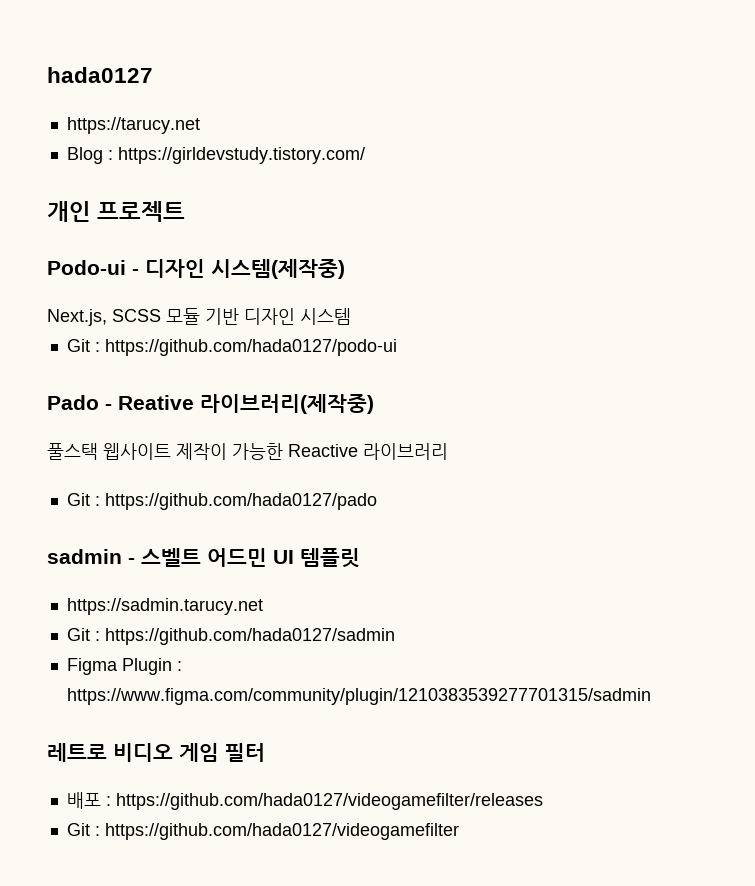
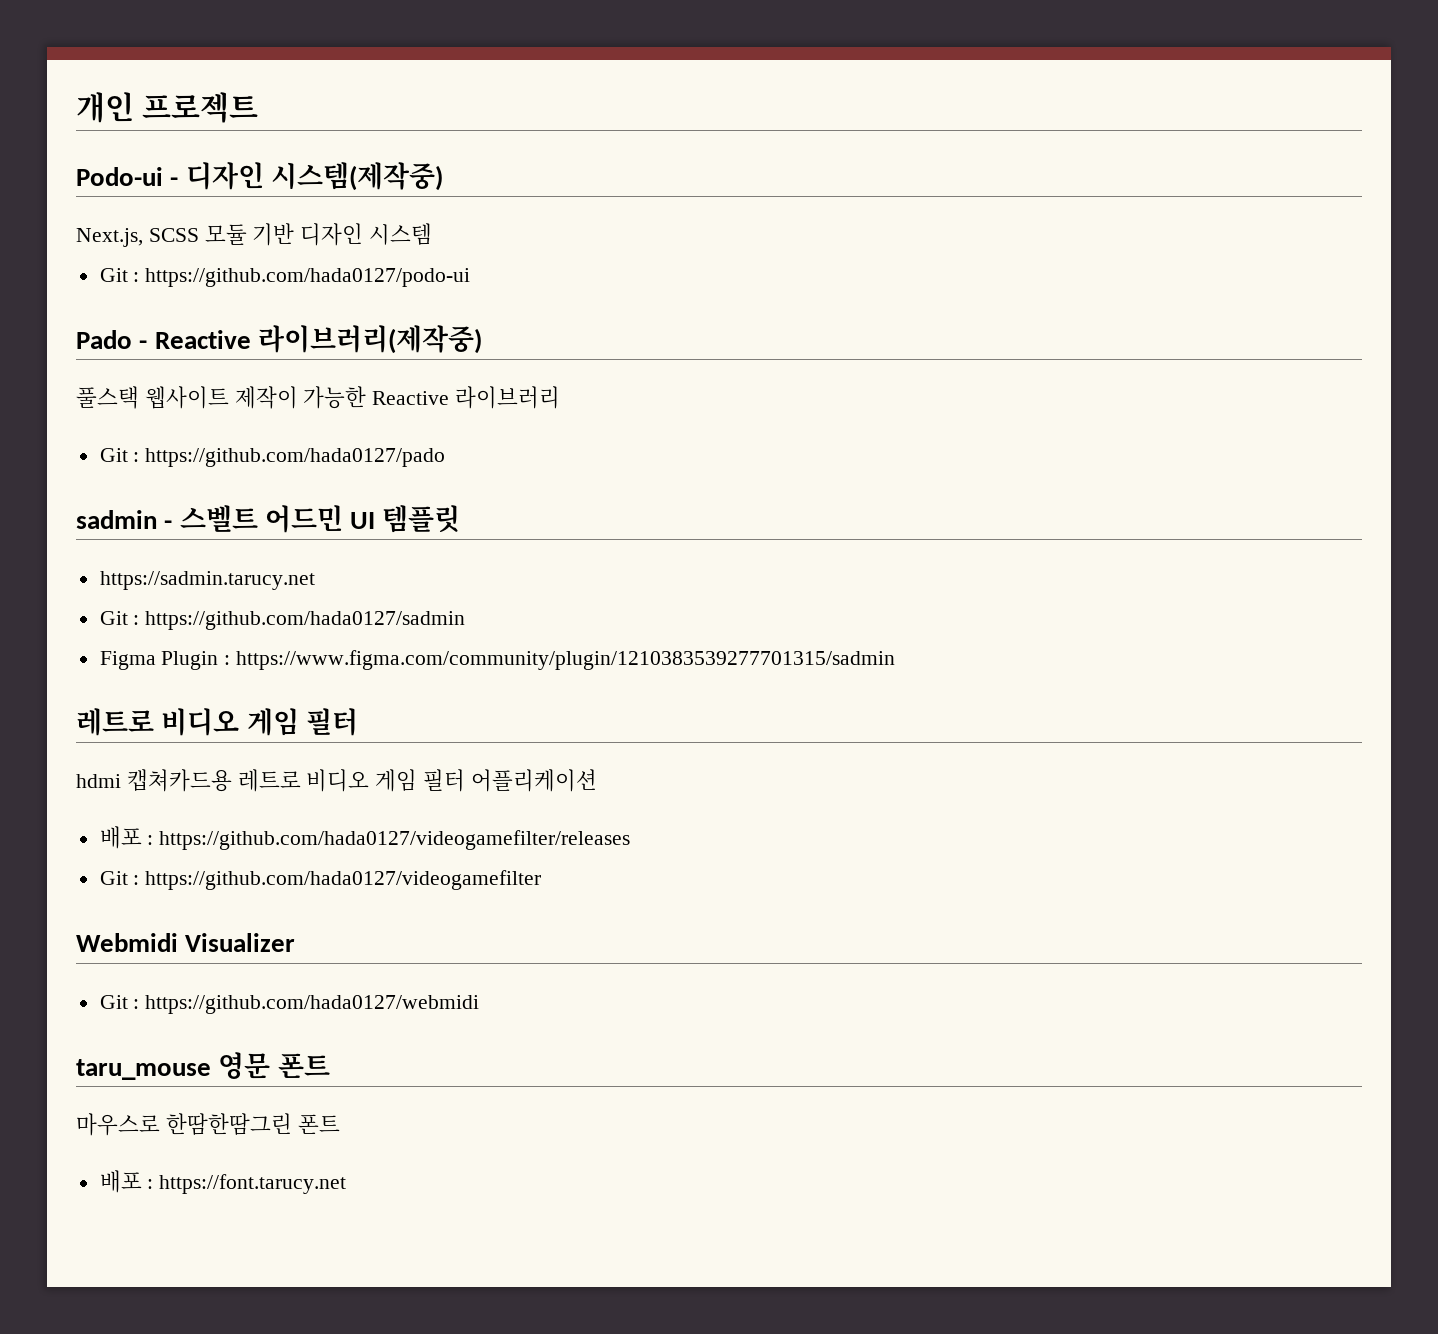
- hada0127
- https://tarucy.net
- Blog : https://girldevstudy.tistory.com/
- Pado - Reative 라이브러리(제작중)
+ Pado - Reactive 라이브러리(제작중)
+ hdmi 캡쳐카드용 레트로 비디오 게임 필터 어플리케이션
+ Webmidi Visualizer
+ Git : https://github.com/hada0127/webmidi
+ taru_mouse 영문 폰트
+ 마우스로 한땀한땀그린 폰트
+ 배포 : https://font.tarucy.net

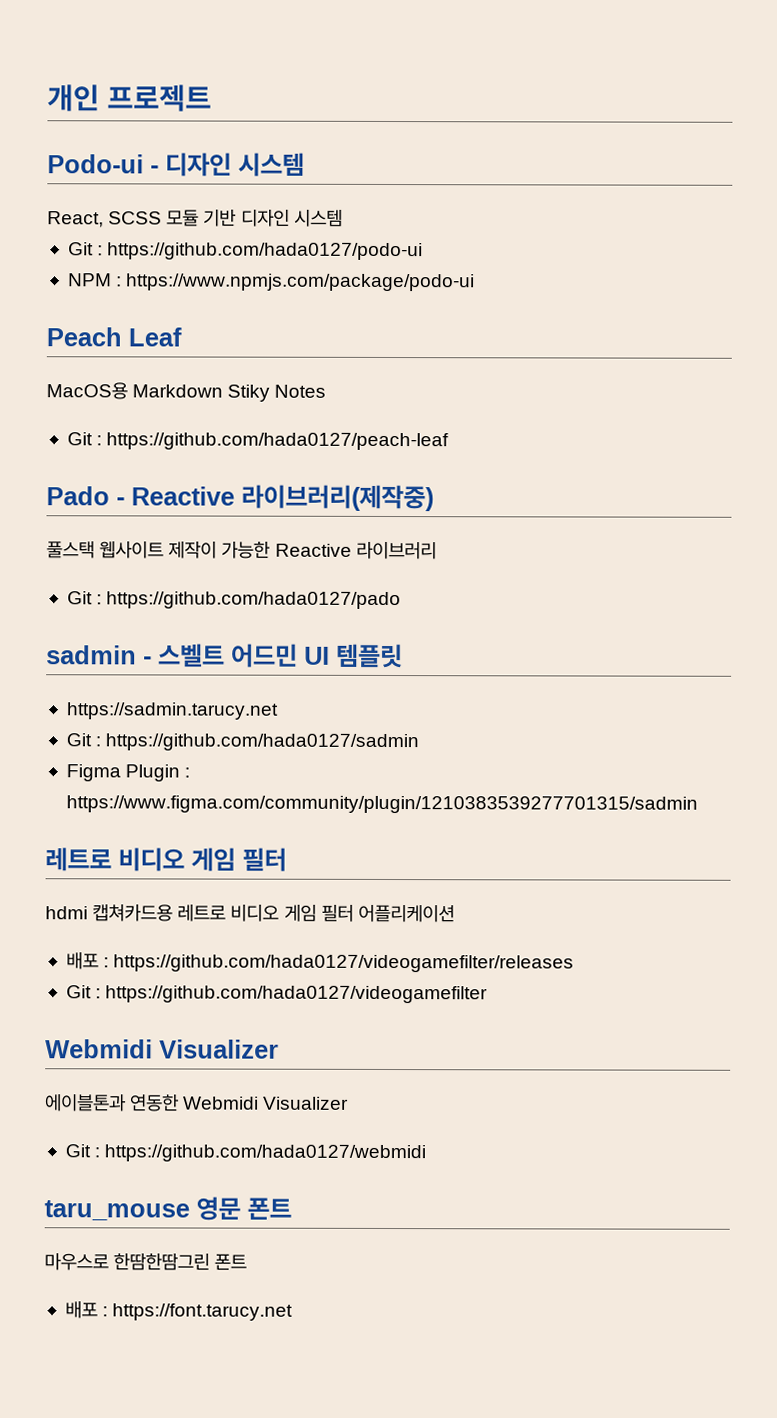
- Podo-ui - 디자인 시스템(제작중)
- Next.js, SCSS 모듈 기반 디자인 시스템
+ Podo-ui - 디자인 시스템
+ React, SCSS 모듈 기반 디자인 시스템
+ NPM : https://www.npmjs.com/package/podo-ui
+ Peach Leaf
+ MacOS용 Markdown Stiky Notes
+ Git : https://github.com/hada0127/peach-leaf
+ 에이블톤과 연동한 Webmidi Visualizer

